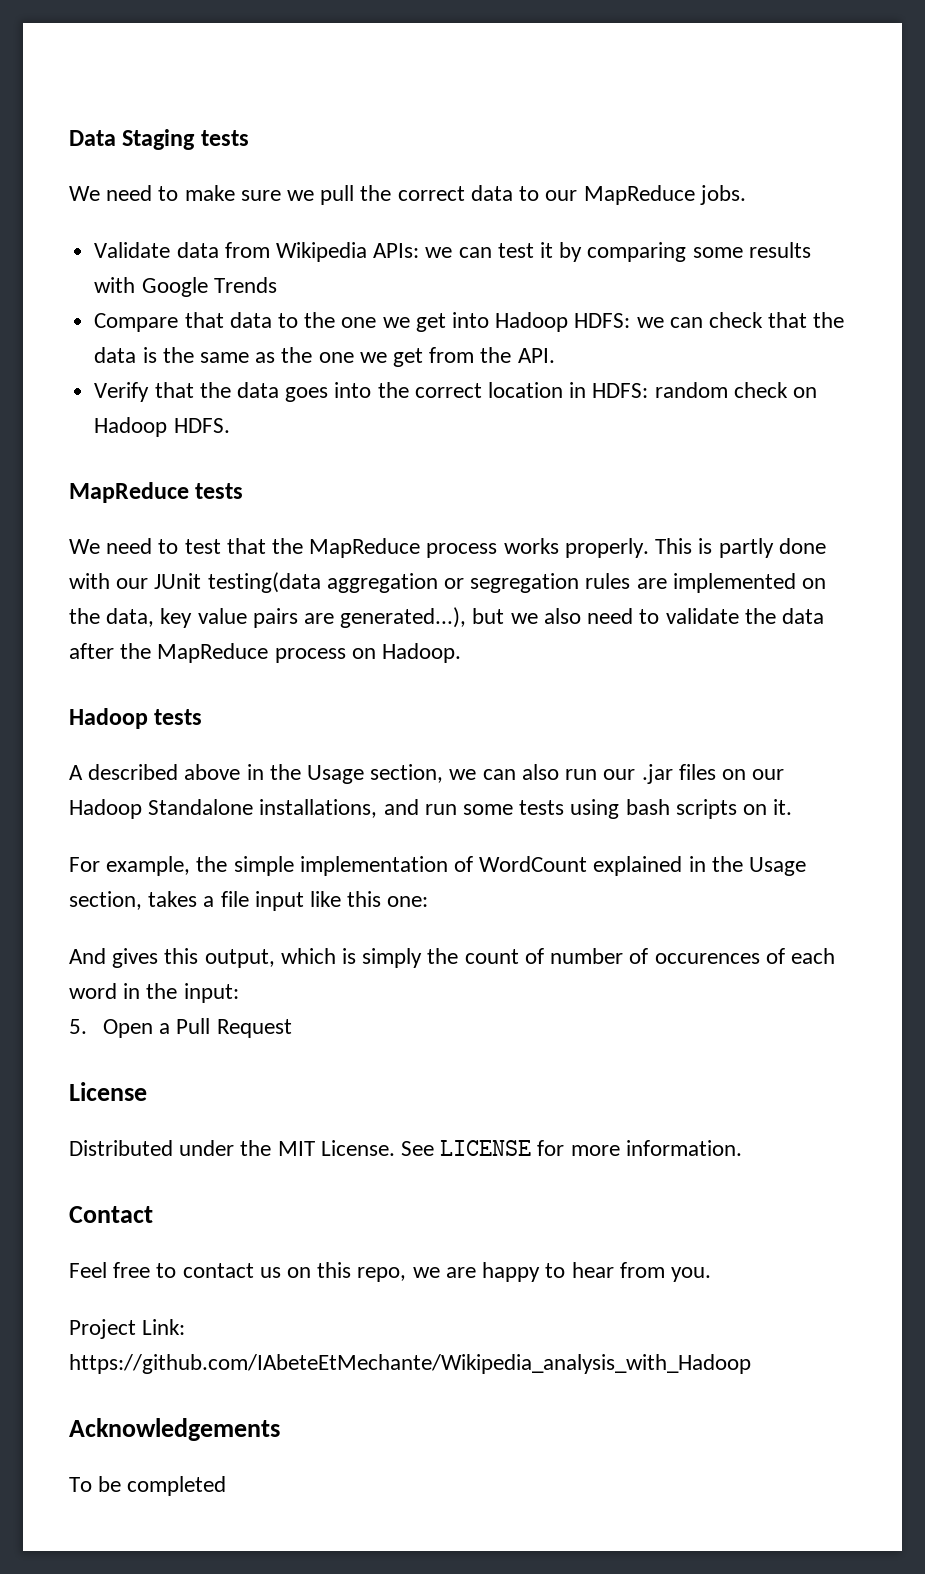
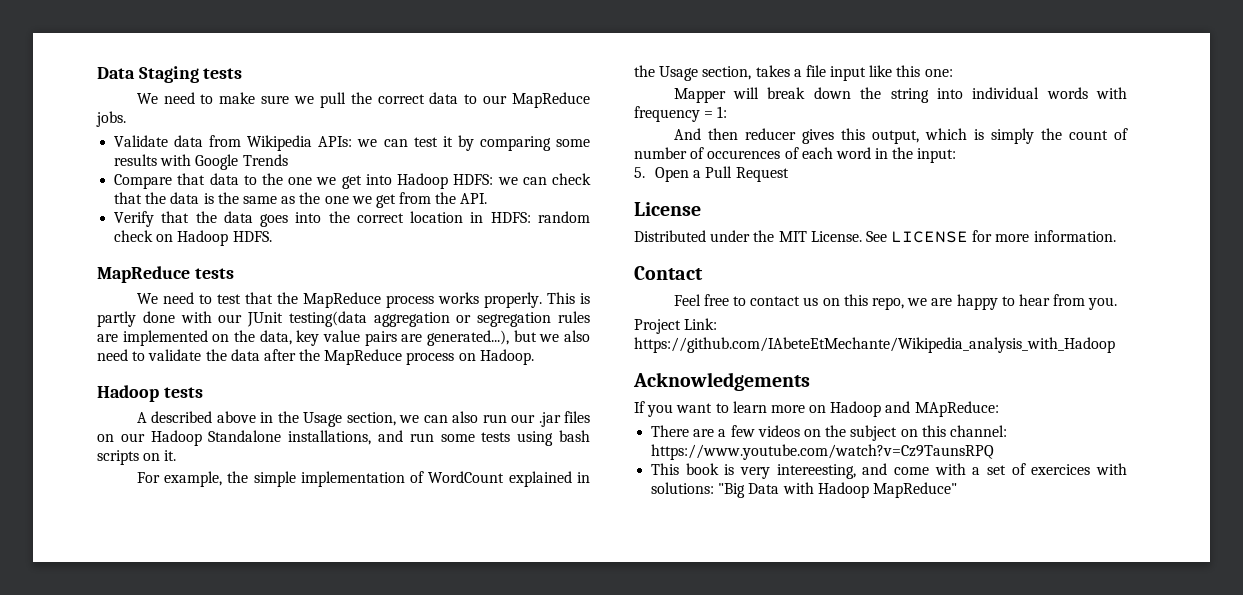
+ Mapper will break down the string into individual words with frequency = 1:
- And gives this output, which is simply the count of number of occurences of each word in the input:
+ And then reducer gives this output, which is simply the count of number of occurences of each word in the input:
- To be completed
+ If you want to learn more on Hadoop and MApReduce:
+ There are a few videos on the subject on this channel: https://www.youtube.com/watch?v=Cz9TaunsRPQ
+ This book is very intereesting, and come with a set of exercices with solutions: "Big Data with Hadoop MapReduce"

